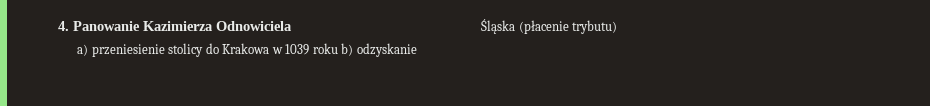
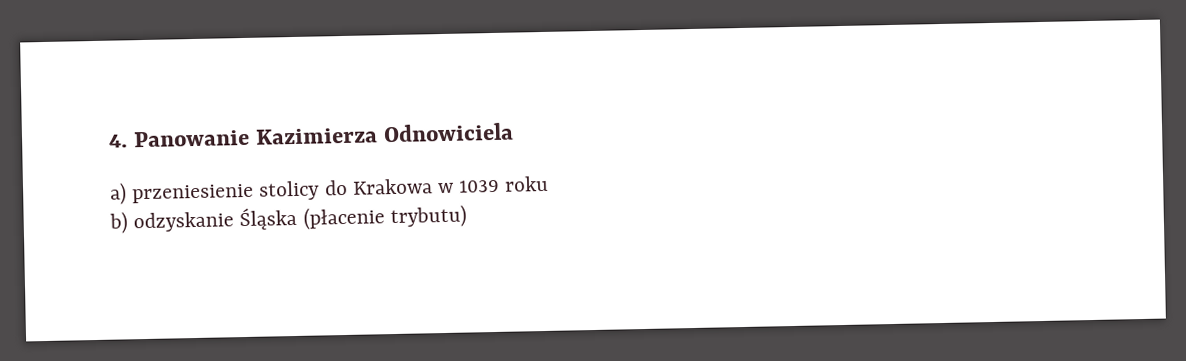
- a) przeniesienie stolicy do Krakowa w 1039 roku b) odzyskanie Śląska (płacenie trybutu)
+ a) przeniesienie stolicy do Krakowa w 1039 roku
+ b) odzyskanie Śląska (płacenie trybutu)

